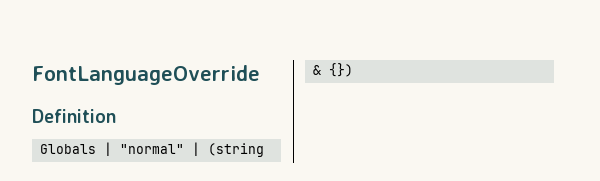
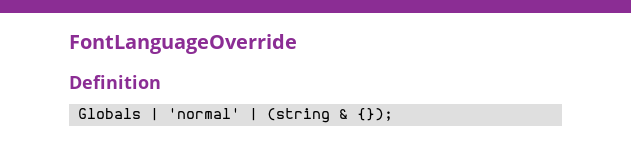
- Globals | "normal" | (string & {})
+ Globals | 'normal' | (string & {});

